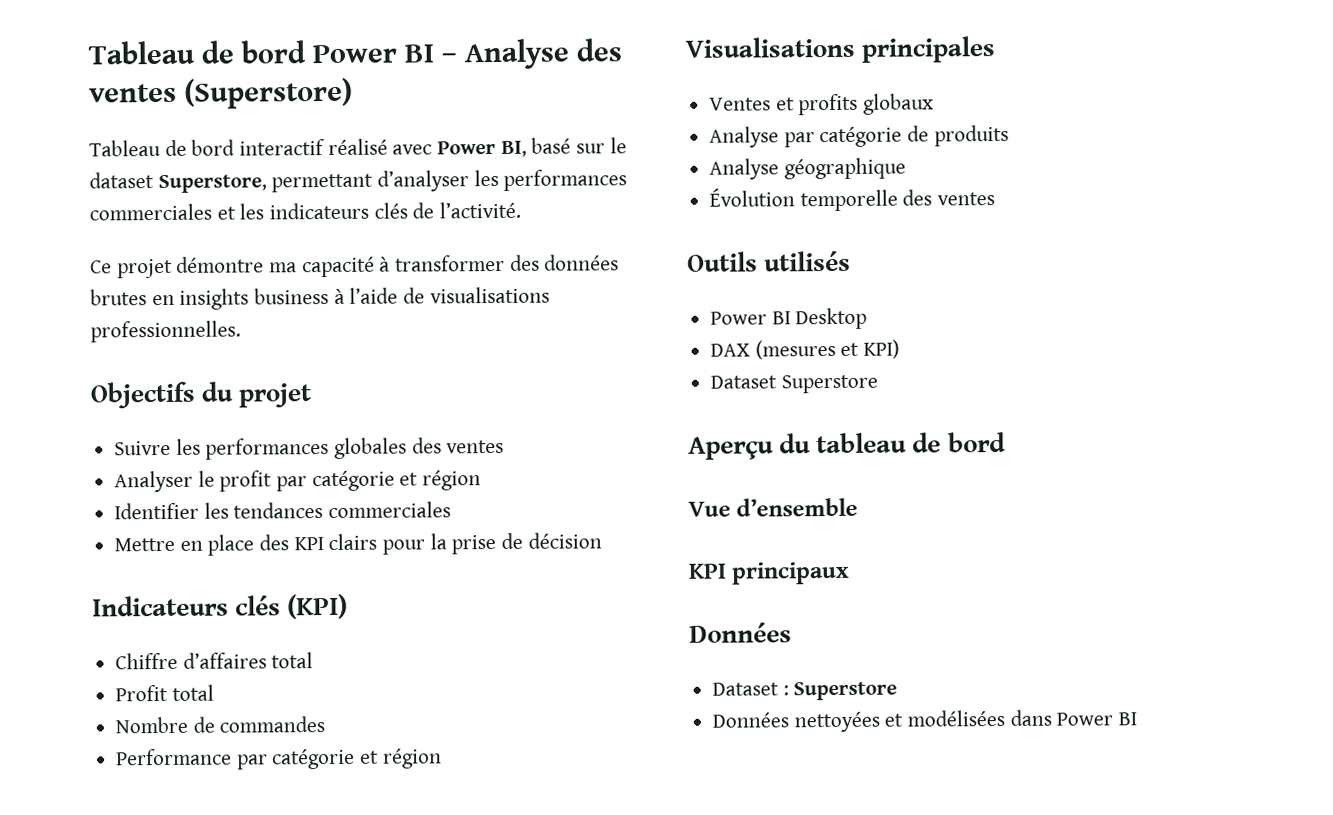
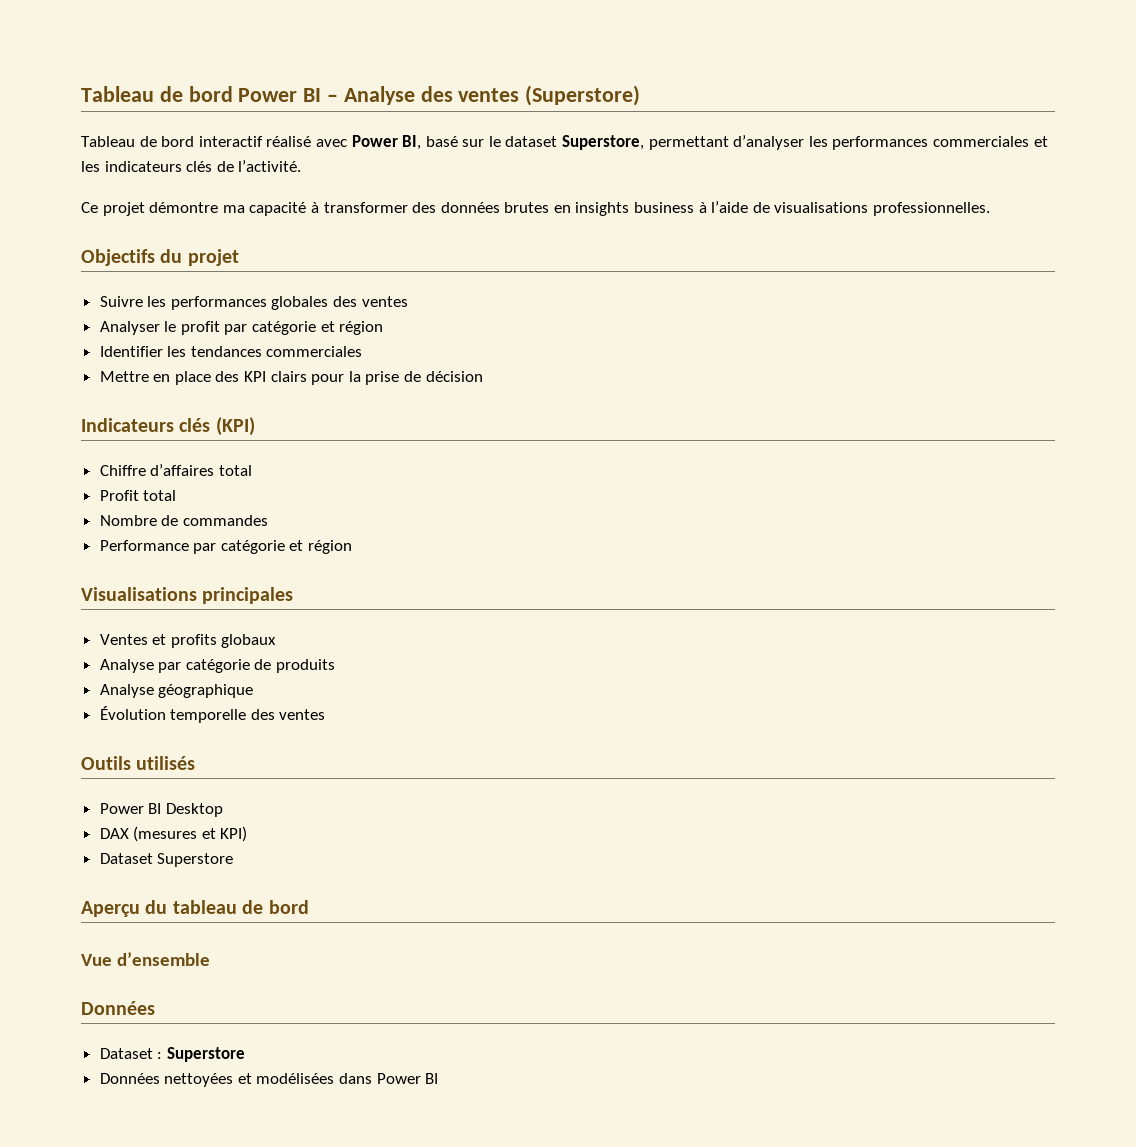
- KPI principaux

